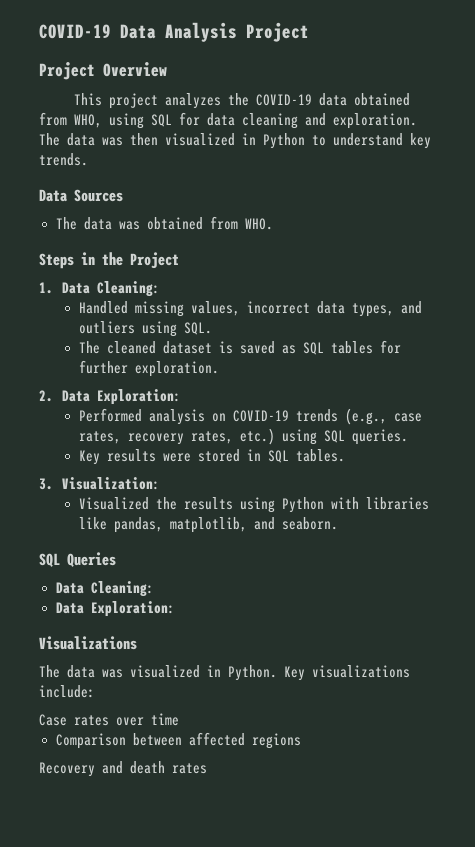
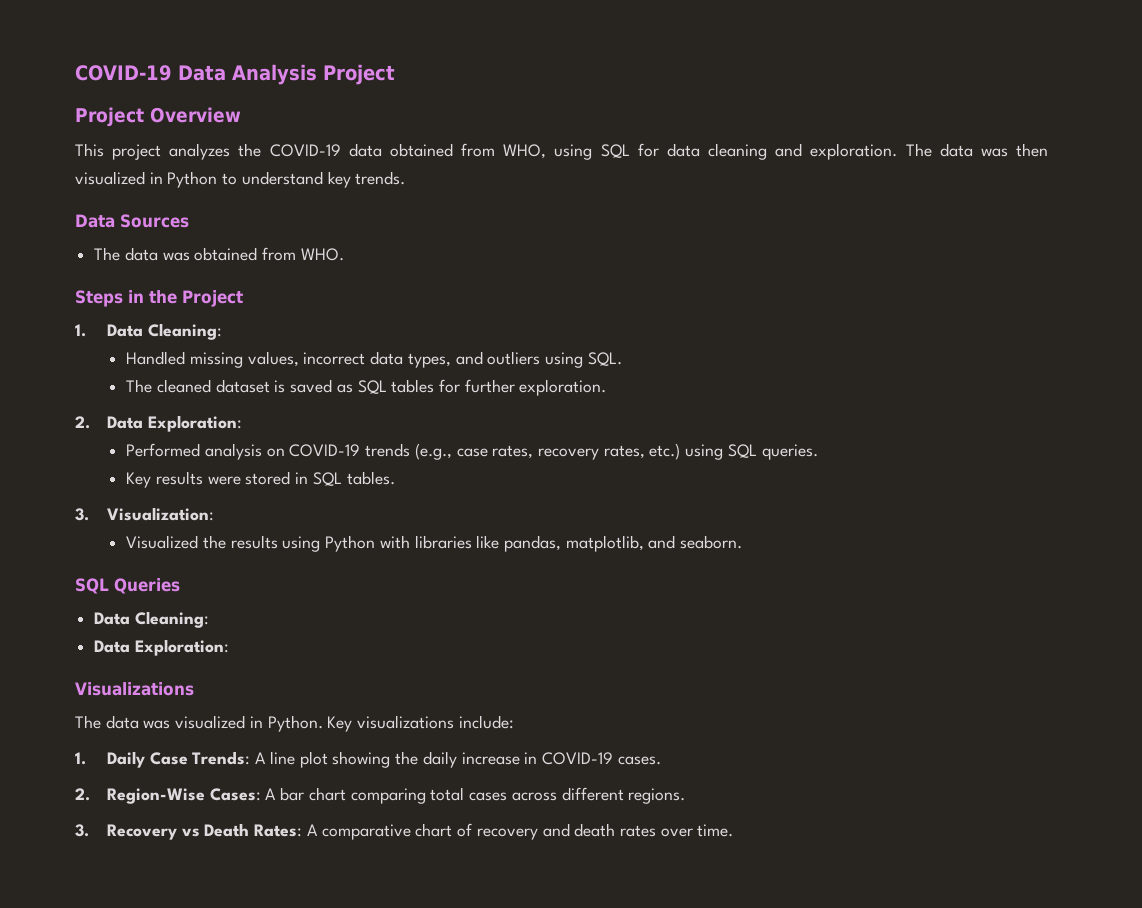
- Case rates over time
- Comparison between affected regions
- Recovery and death rates
+ 1. Daily Case Trends: A line plot showing the daily increase in COVID-19 cases.
+ 2. Region-Wise Cases: A bar chart comparing total cases across different regions.
+ 3. Recovery vs Death Rates: A comparative chart of recovery and death rates over time.

